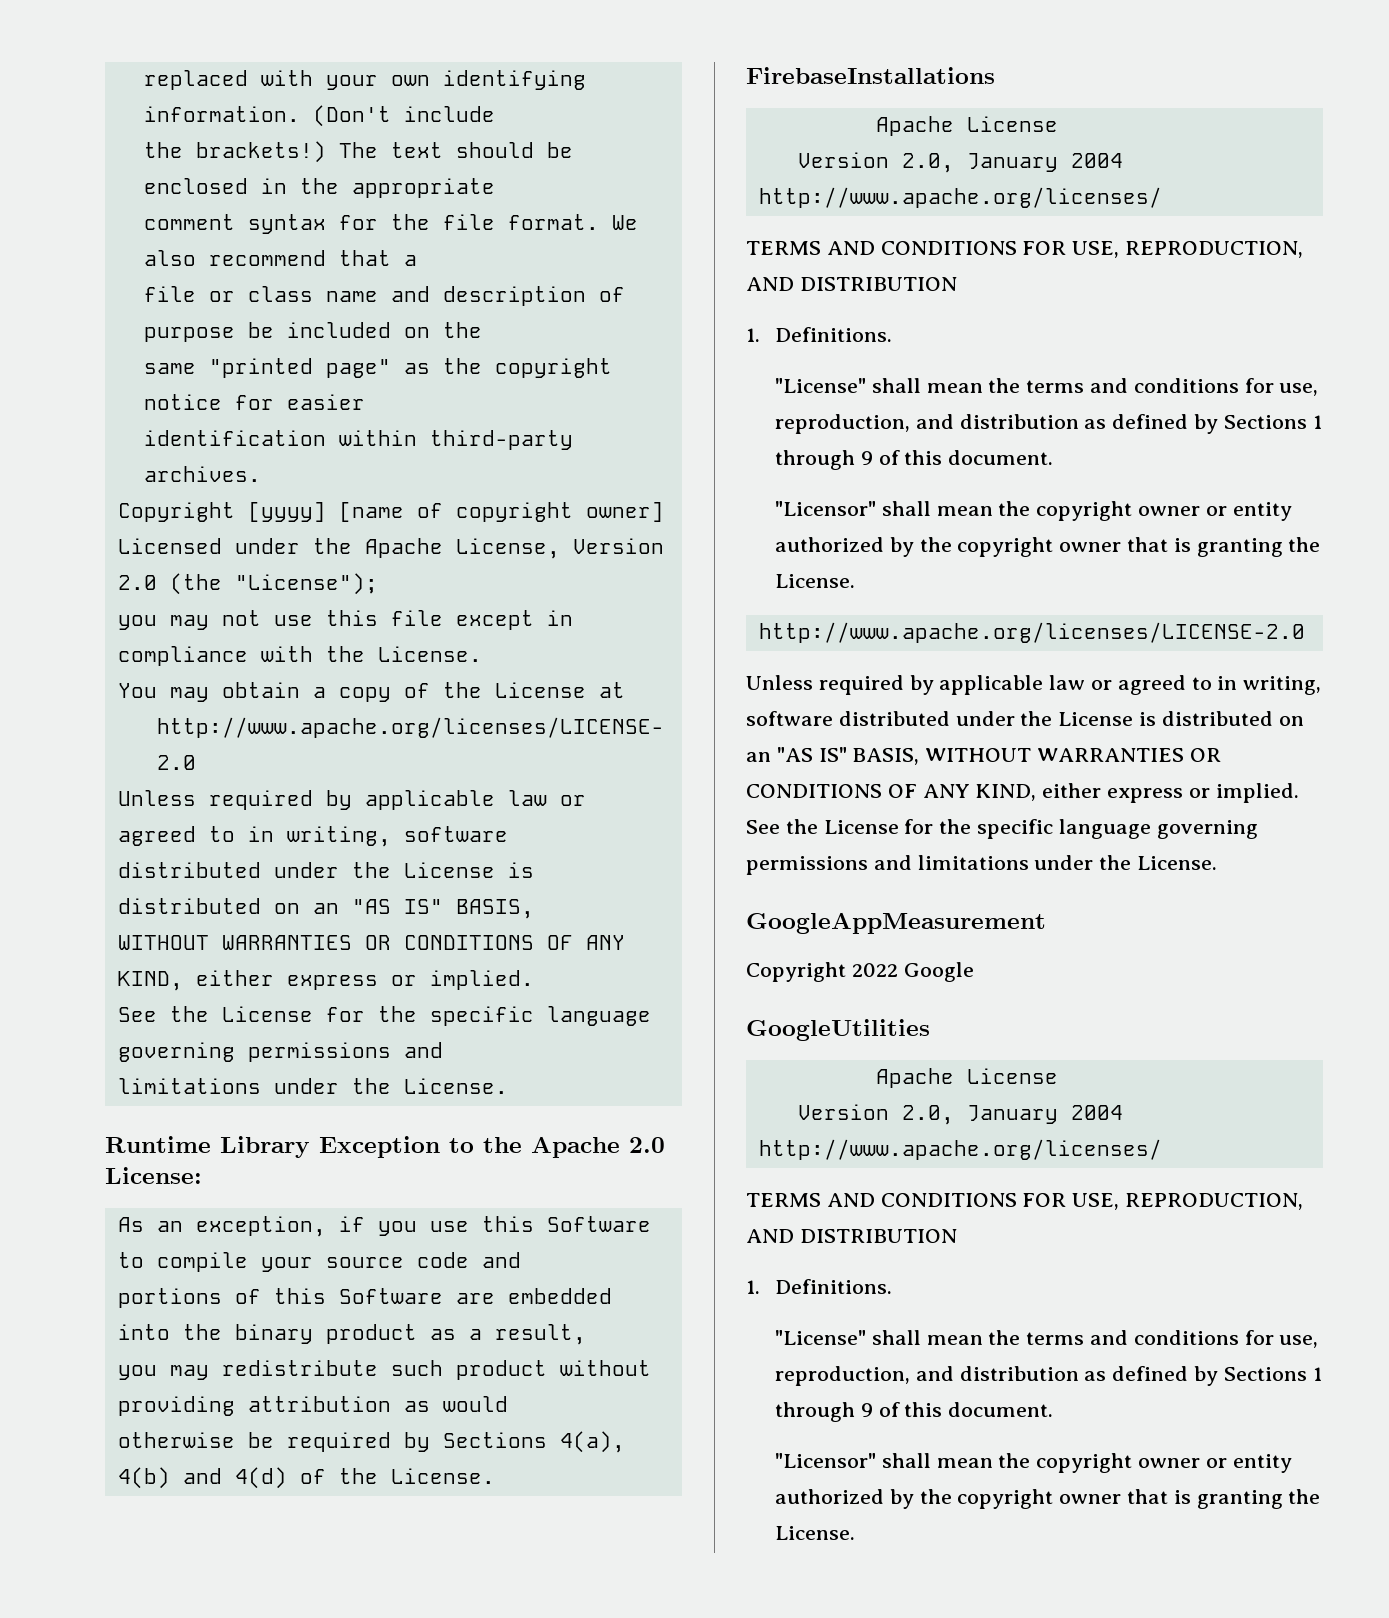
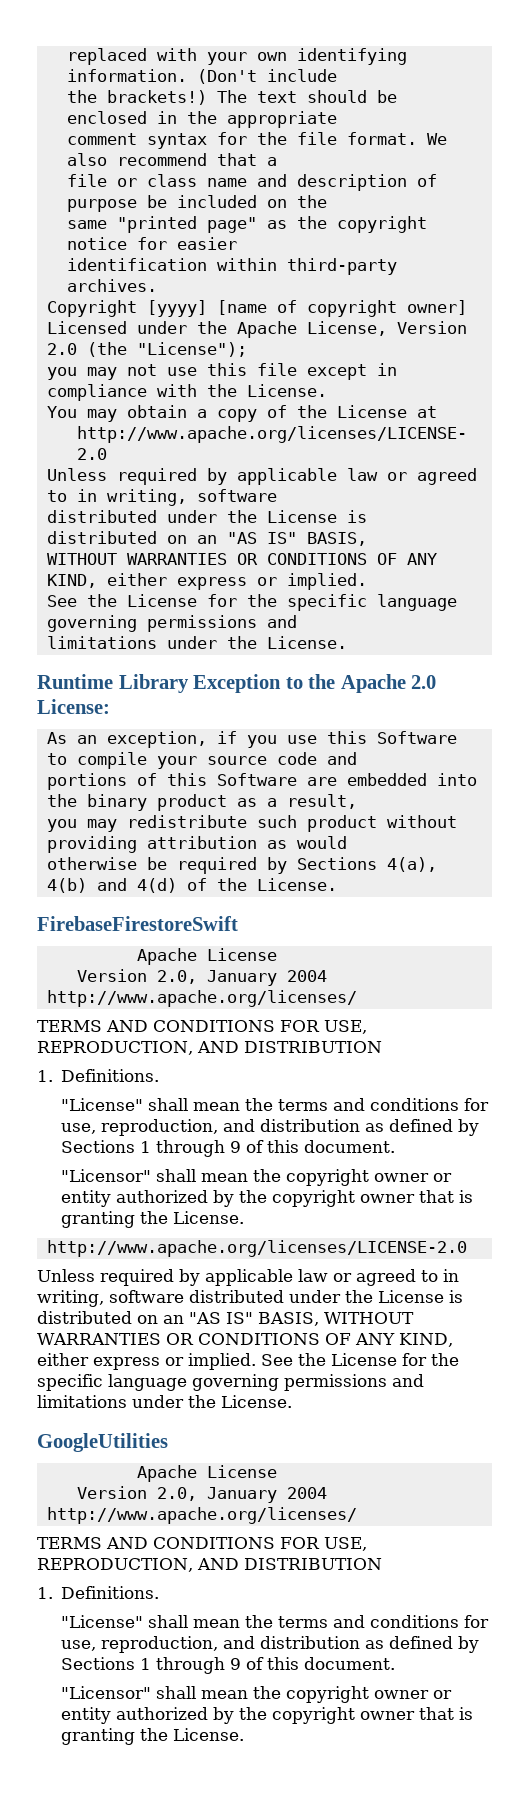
- FirebaseInstallations
+ FirebaseFirestoreSwift
- GoogleAppMeasurement
- Copyright 2022 Google

